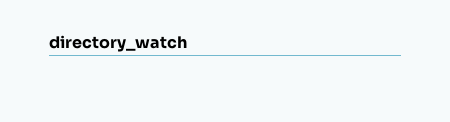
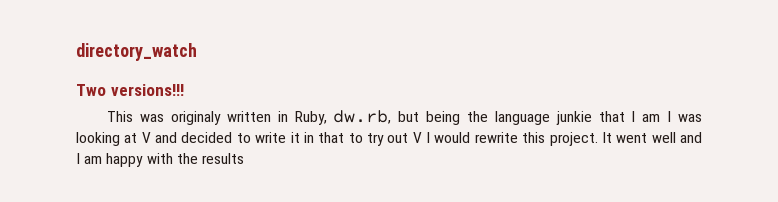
+ Two versions!!!
+ This was originaly written in Ruby, dw.rb, but being the language junkie that I am I was looking at V and decided to write it in that to try out V I would rewrite this project. It went well and I am happy with the results

